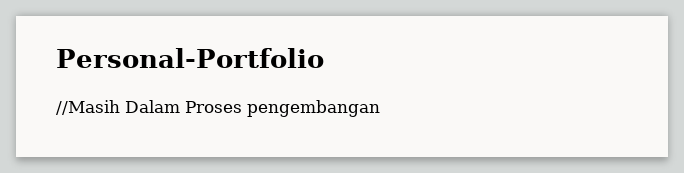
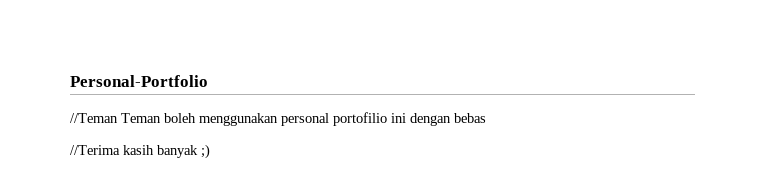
- //Masih Dalam Proses pengembangan
+ //Teman Teman boleh menggunakan personal portofilio ini dengan bebas
+ //Terima kasih banyak ;)

